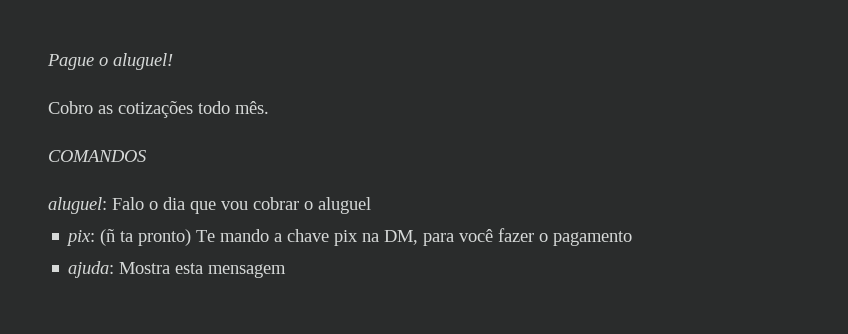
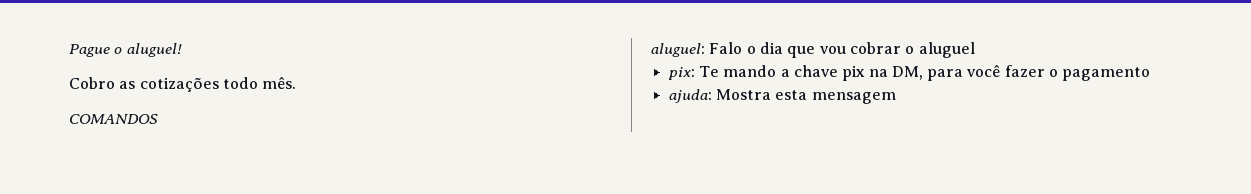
- pix: (ñ ta pronto) Te mando a chave pix na DM, para você fazer o pagamento
+ pix: Te mando a chave pix na DM, para você fazer o pagamento

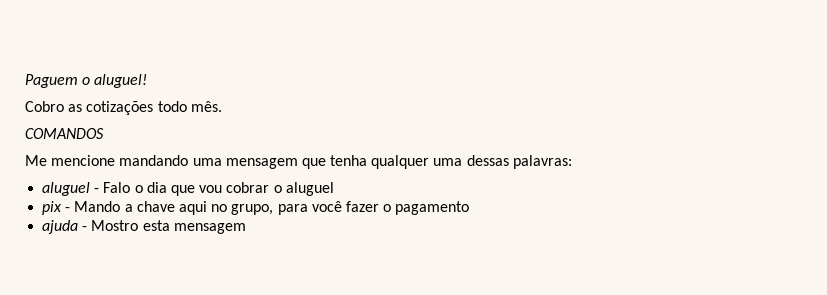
- Pague o aluguel!
+ Paguem o aluguel!
- aluguel: Falo o dia que vou cobrar o aluguel
+ Me mencione mandando uma mensagem que tenha qualquer uma dessas palavras:
+ aluguel - Falo o dia que vou cobrar o aluguel
- pix: Te mando a chave pix na DM, para você fazer o pagamento
+ pix - Mando a chave aqui no grupo, para você fazer o pagamento
- ajuda: Mostra esta mensagem
+ ajuda - Mostro esta mensagem

